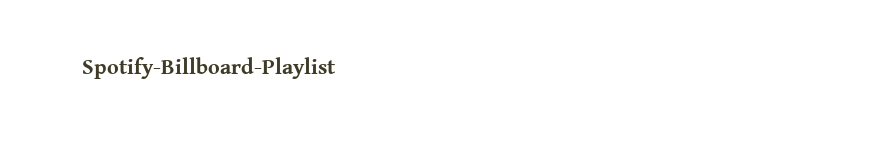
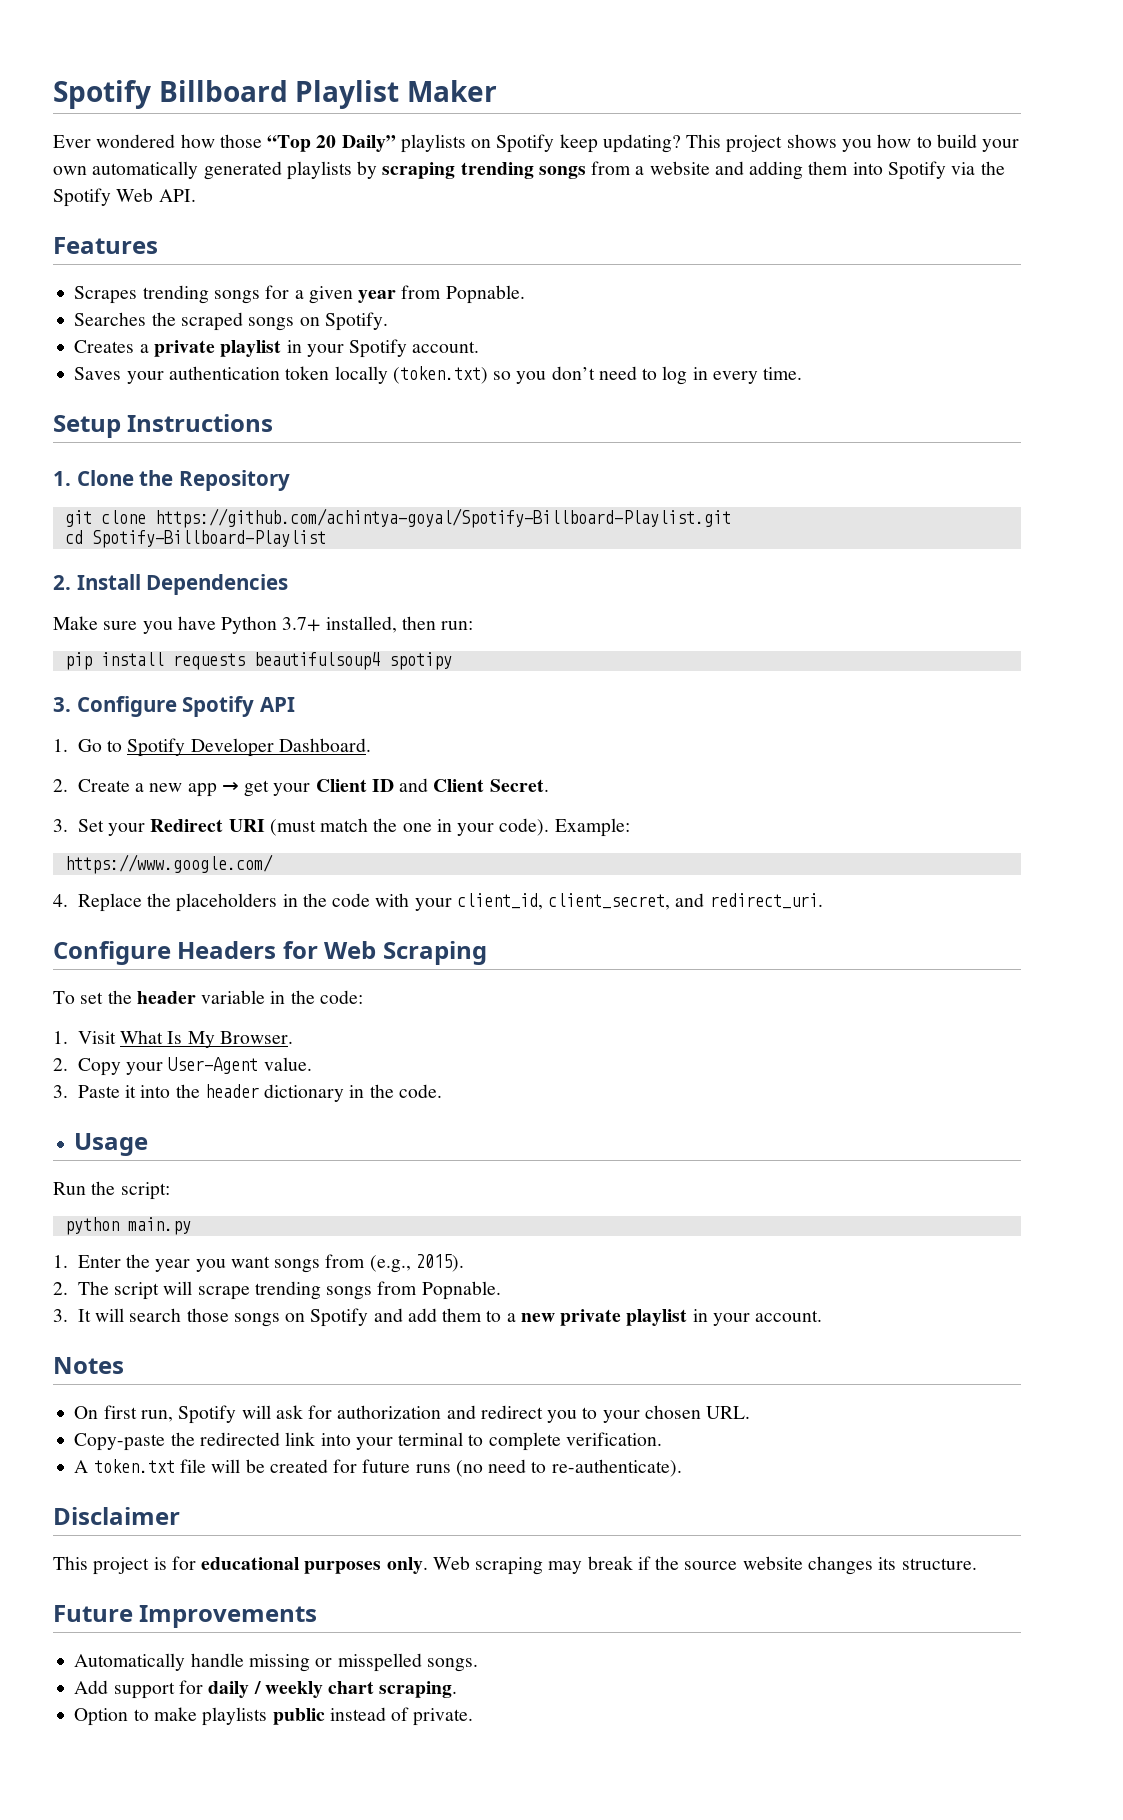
- Spotify-Billboard-Playlist
+ Spotify Billboard Playlist Maker
+ Ever wondered how those “Top 20 Daily” playlists on Spotify keep updating? This project shows you how to build your own automatically generated playlists by scraping trending songs from a website and adding them into Spotify via the Spotify Web API.
+ Features
+ Scrapes trending songs for a given year from Popnable.
+ Searches the scraped songs on Spotify.
+ Creates a private playlist in your Spotify account.
+ Saves your authentication token locally (token.txt) so you don’t need to log in every time.
+ Setup Instructions
+ 1. Clone the Repository
+ git clone https://github.com/achintya-goyal/Spotify-Billboard-Playlist.git
+ cd Spotify-Billboard-Playlist
+ 2. Install Dependencies
+ Make sure you have Python 3.7+ installed, then run:
+ pip install requests beautifulsoup4 spotipy
+ 3. Configure Spotify API
+ 1. Go to Spotify Developer Dashboard.
+ 2. Create a new app → get your Client ID and Client Secret.
+ 3. Set your Redirect URI (must match the one in your code). Example:
+ https://www.google.com/
+ 4. Replace the placeholders in the code with your client_id, client_secret, and redirect_uri.
+ Configure Headers for Web Scraping
+ To set the header variable in the code:
+ 1. Visit What Is My Browser.
+ 2. Copy your User-Agent value.
+ 3. Paste it into the header dictionary in the code.
+ Usage
+ Run the script:
+ python main.py
+ 1. Enter the year you want songs from (e.g., 2015).
+ 2. The script will scrape trending songs from Popnable.
+ 3. It will search those songs on Spotify and add them to a new private playlist in your account.
+ Notes
+ On first run, Spotify will ask for authorization and redirect you to your chosen URL.
+ Copy-paste the redirected link into your terminal to complete verification.
+ A token.txt file will be created for future runs (no need to re-authenticate).
+ Disclaimer
+ This project is for educational purposes only. Web scraping may break if the source website changes its structure.
+ Future Improvements
+ Automatically handle missing or misspelled songs.
+ Add support for daily / weekly chart scraping.
+ Option to make playlists public instead of private.

